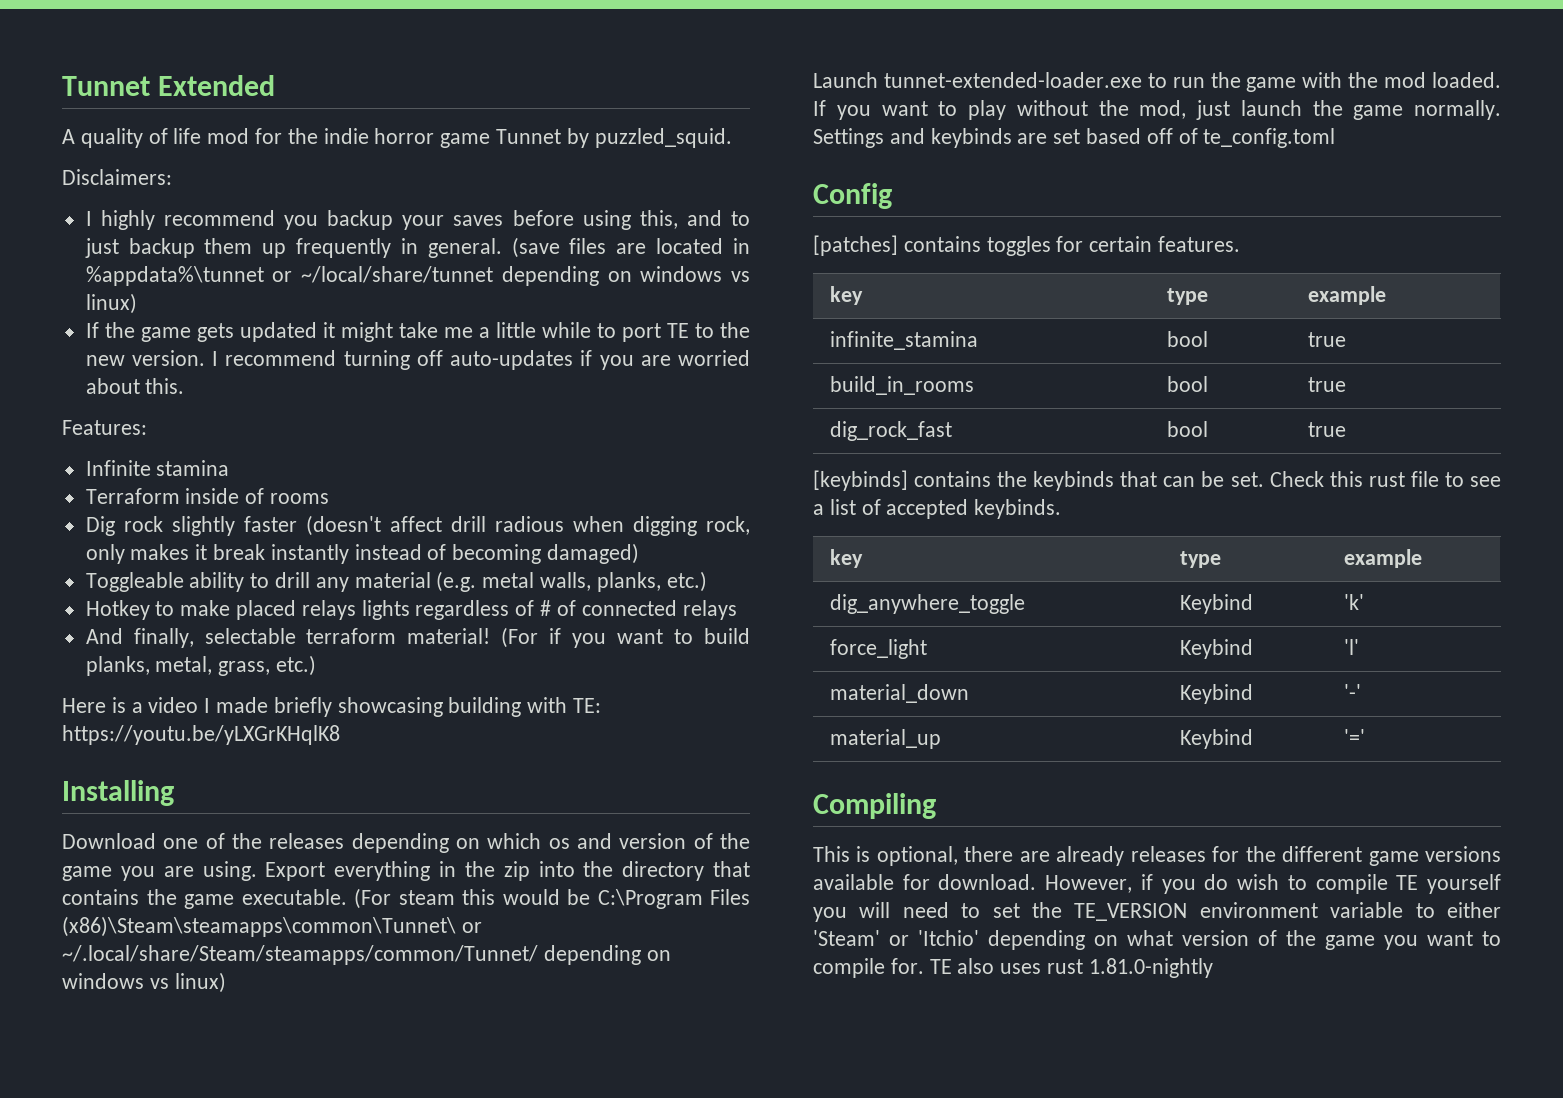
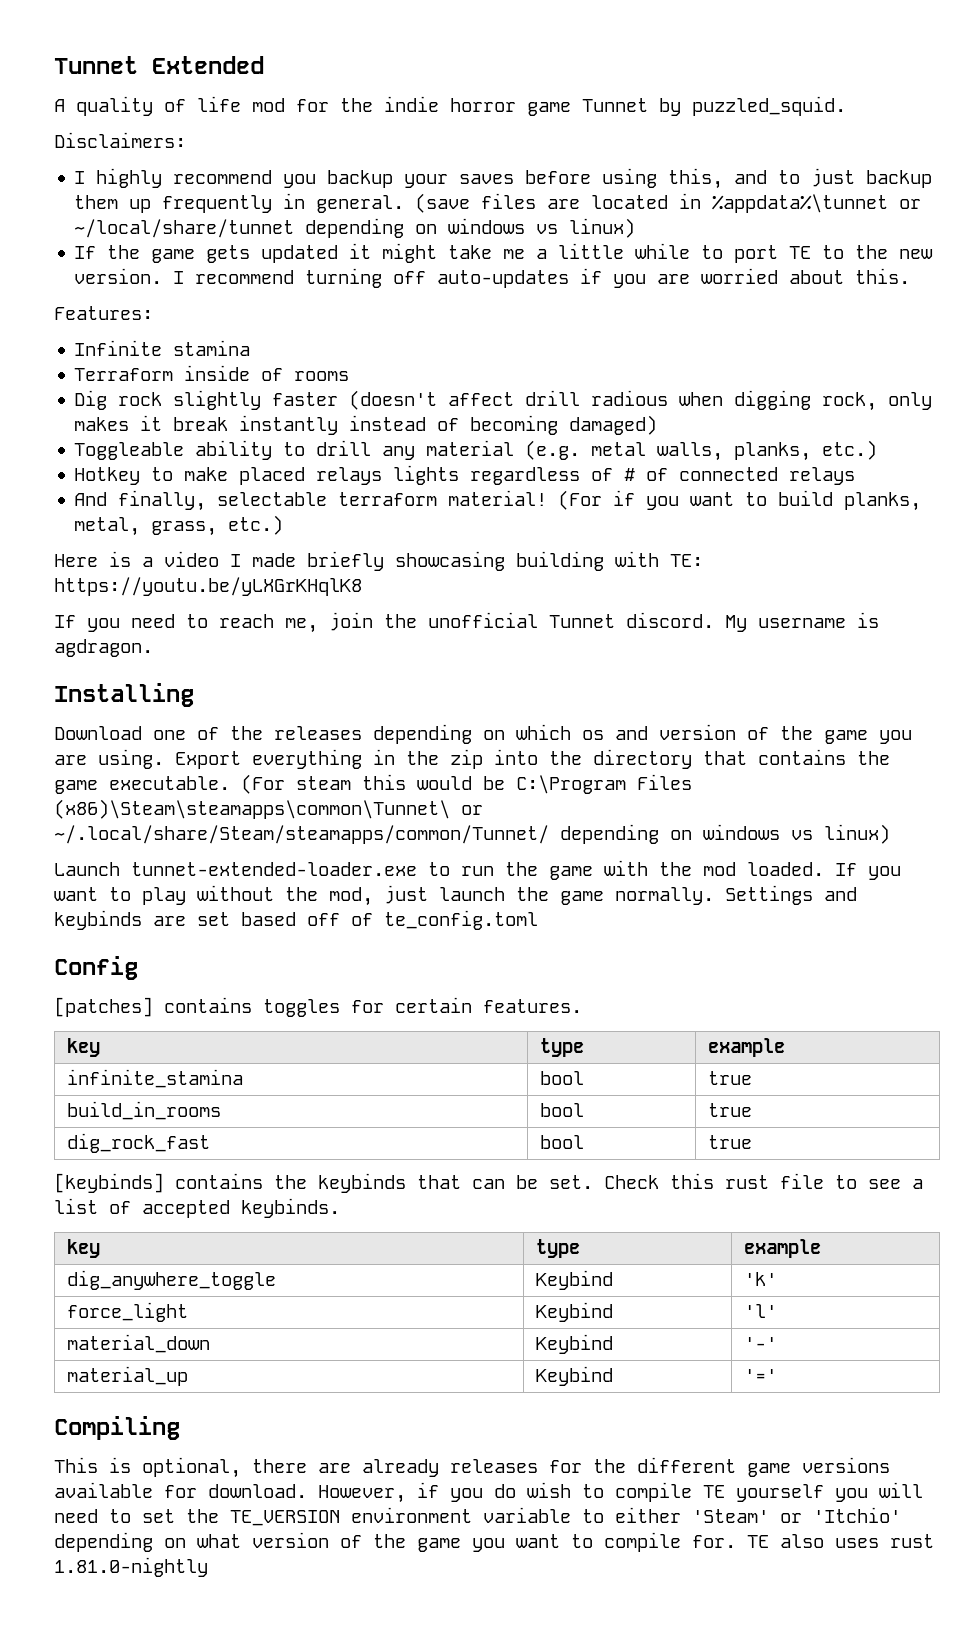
+ If you need to reach me, join the unofficial Tunnet discord. My username is agdragon.

